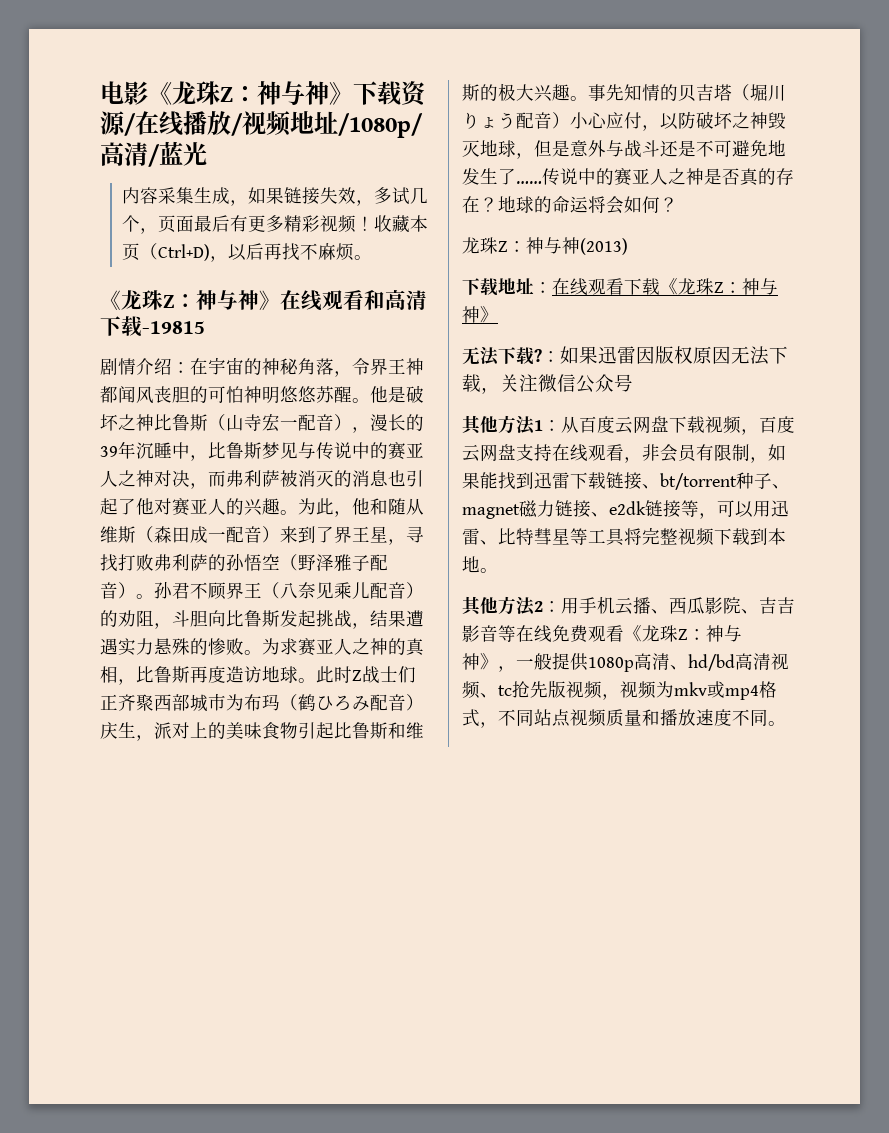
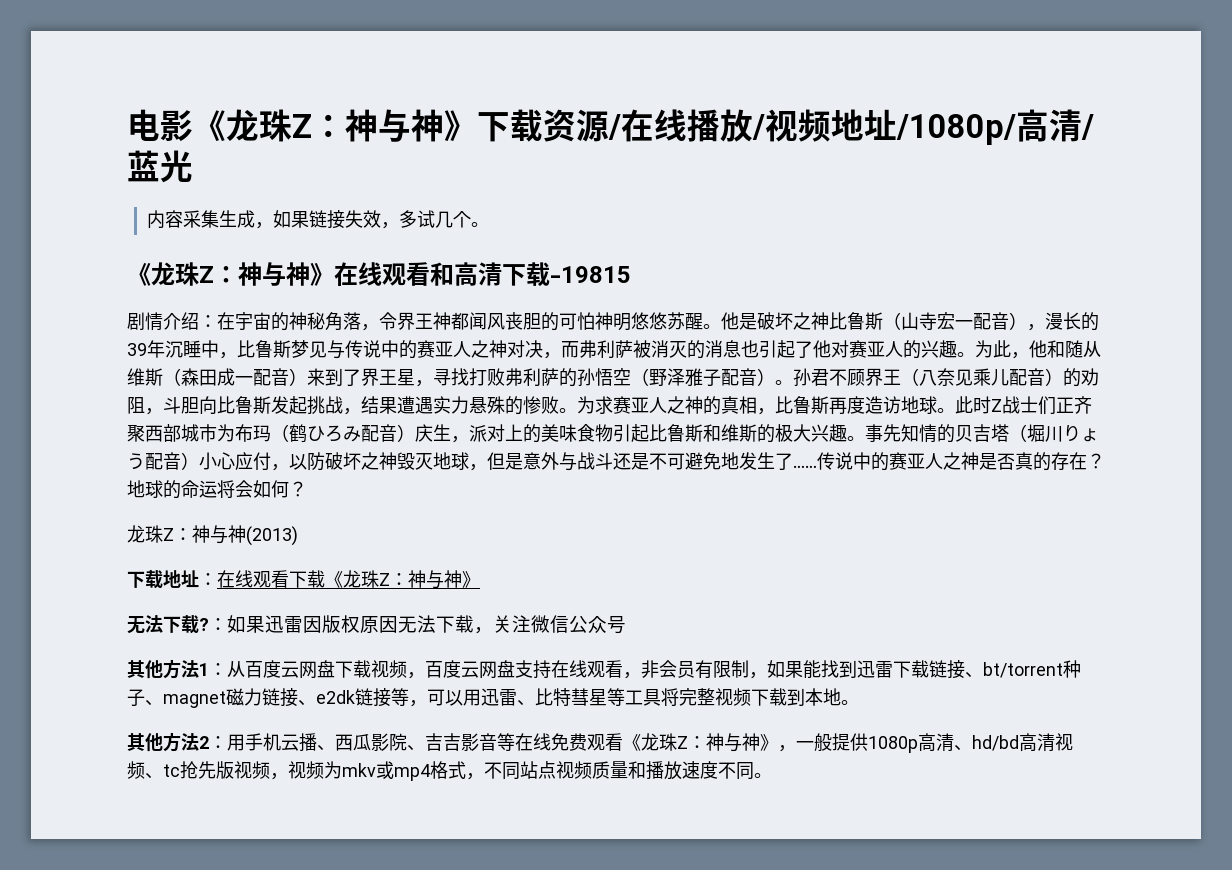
- 内容采集生成，如果链接失效，多试几个，页面最后有更多精彩视频！收藏本页（Ctrl+D)，以后再找不麻烦。
+ 内容采集生成，如果链接失效，多试几个。

